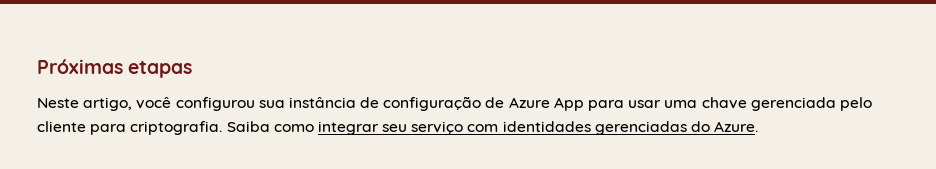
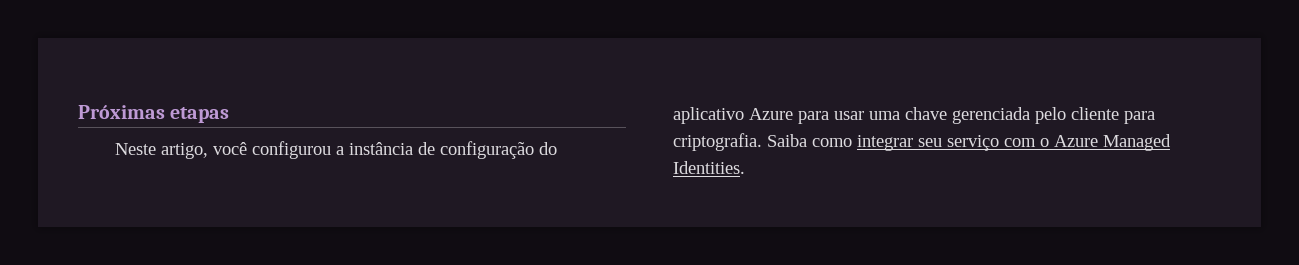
- Neste artigo, você configurou sua instância de configuração de Azure App para usar uma chave gerenciada pelo cliente para criptografia.
+ Neste artigo, você configurou a instância de configuração do aplicativo Azure para usar uma chave gerenciada pelo cliente para criptografia.
- Saiba como integrar seu serviço com identidades gerenciadas do Azure.
+ Saiba como integrar seu serviço com o Azure Managed Identities.

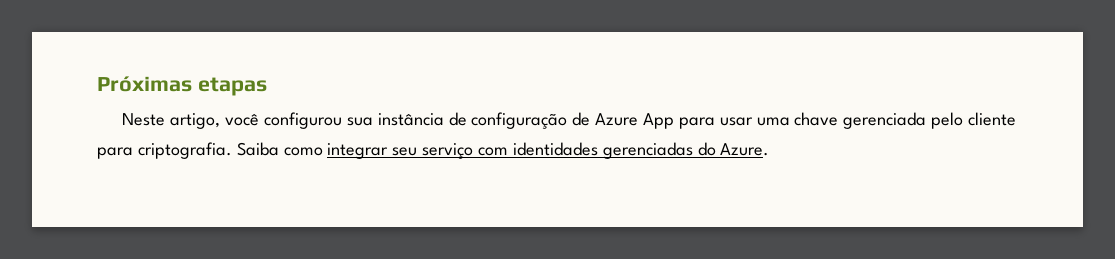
- Neste artigo, você configurou a instância de configuração do aplicativo Azure para usar uma chave gerenciada pelo cliente para criptografia.
+ Neste artigo, você configurou sua instância de configuração de Azure App para usar uma chave gerenciada pelo cliente para criptografia.
- Saiba como integrar seu serviço com o Azure Managed Identities.
+ Saiba como integrar seu serviço com identidades gerenciadas do Azure.

